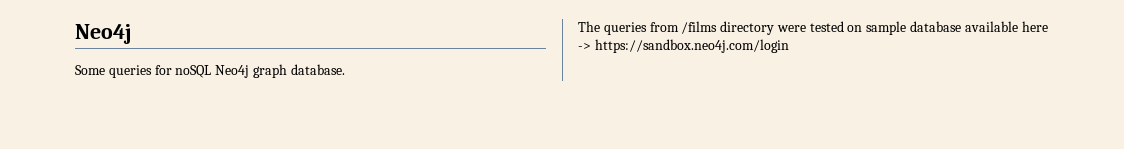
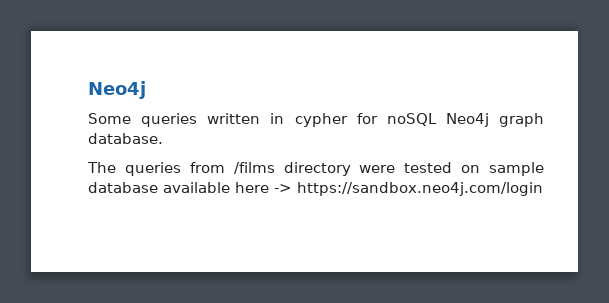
- Some queries for noSQL Neo4j graph database.
+ Some queries written in cypher for noSQL Neo4j graph database.

